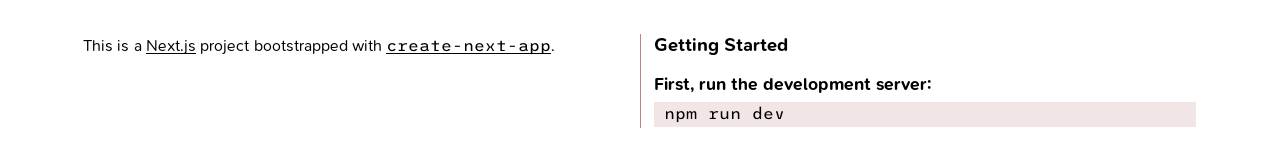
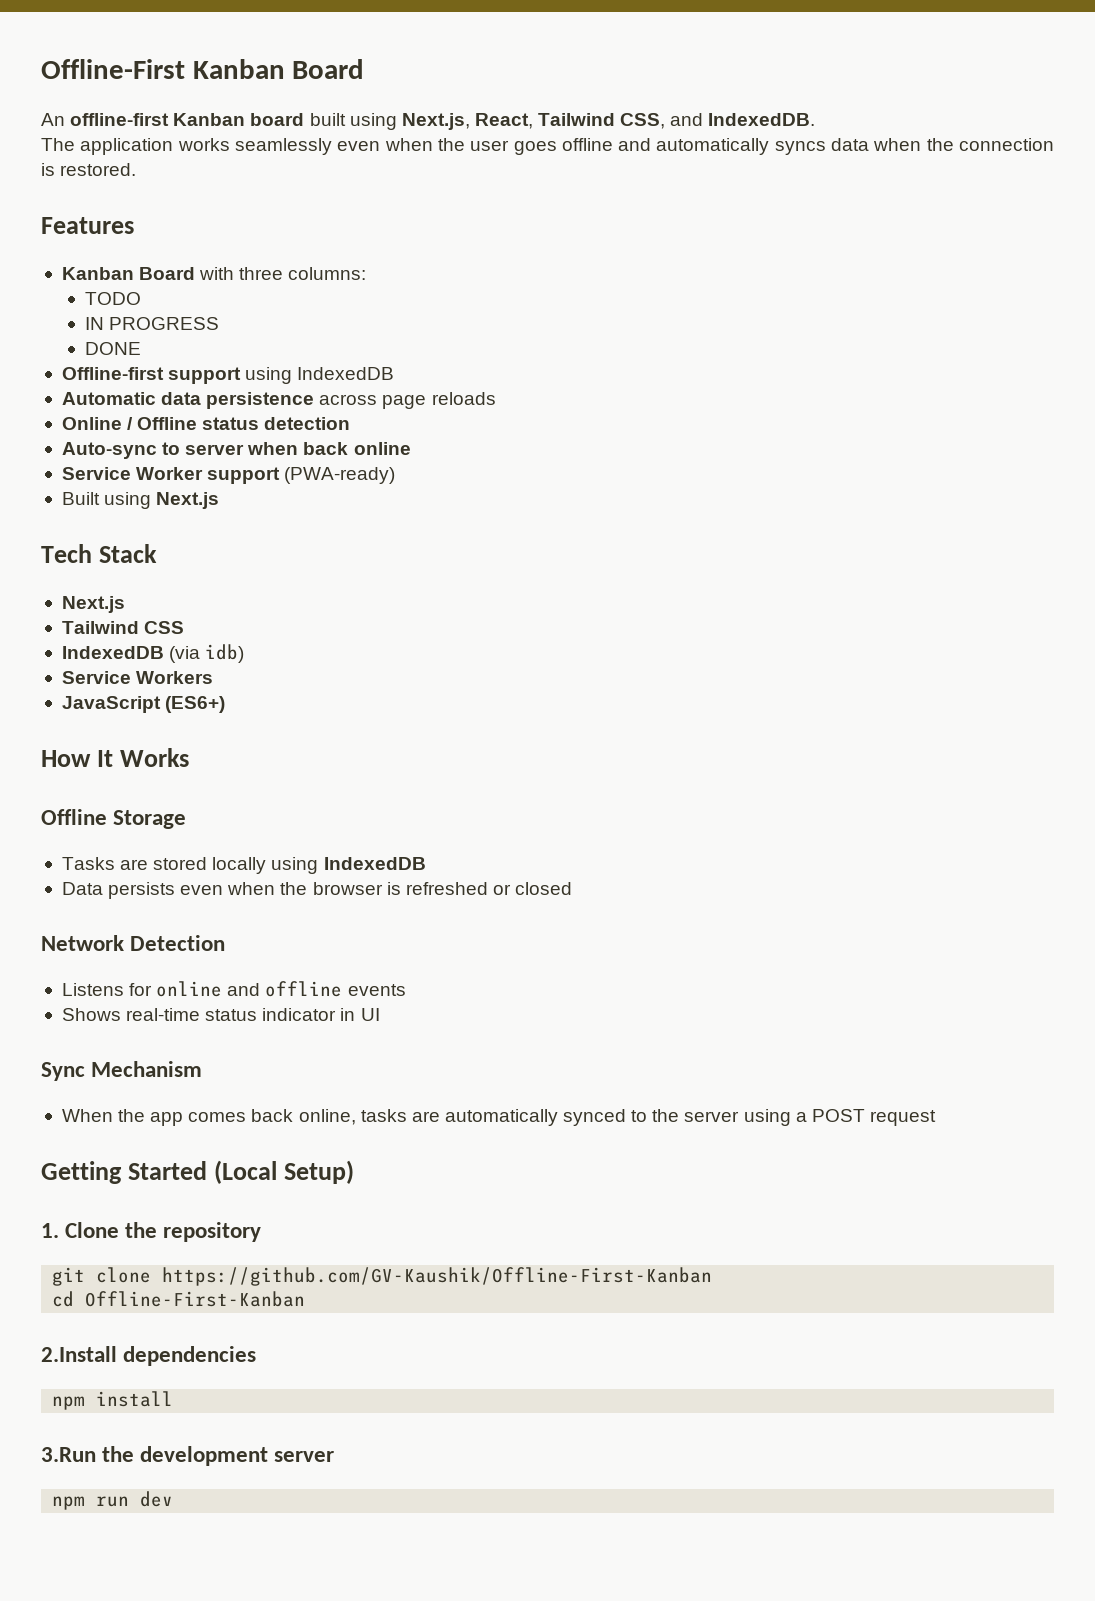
- This is a Next.js project bootstrapped with create-next-app.
- Getting Started
- First, run the development server:
+ Offline-First Kanban Board
+ An offline-first Kanban board built using Next.js, React, Tailwind CSS, and IndexedDB.
+ The application works seamlessly even when the user goes offline and automatically syncs data when the connection is restored.
+ Features
+ Kanban Board with three columns:
+ TODO
+ IN PROGRESS
+ DONE
+ Offline-first support using IndexedDB
+ Automatic data persistence across page reloads
+ Online / Offline status detection
+ Auto-sync to server when back online
+ Service Worker support (PWA-ready)
+ Built using Next.js
+ Tech Stack
+ Next.js
+ Tailwind CSS
+ IndexedDB (via idb)
+ Service Workers
+ JavaScript (ES6+)
+ How It Works
+ Offline Storage
+ Tasks are stored locally using IndexedDB
+ Data persists even when the browser is refreshed or closed
+ Network Detection
+ Listens for online and offline events
+ Shows real-time status indicator in UI
+ Sync Mechanism
+ When the app comes back online, tasks are automatically synced to the server using a POST request
+ Getting Started (Local Setup)
+ 1. Clone the repository
+ git clone https://github.com/GV-Kaushik/Offline-First-Kanban
+ cd Offline-First-Kanban
+ 2.Install dependencies
+ npm install
+ 3.Run the development server

